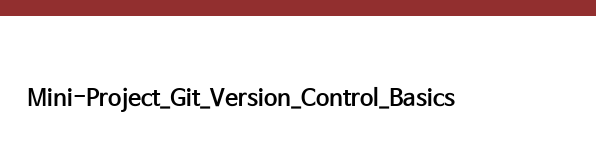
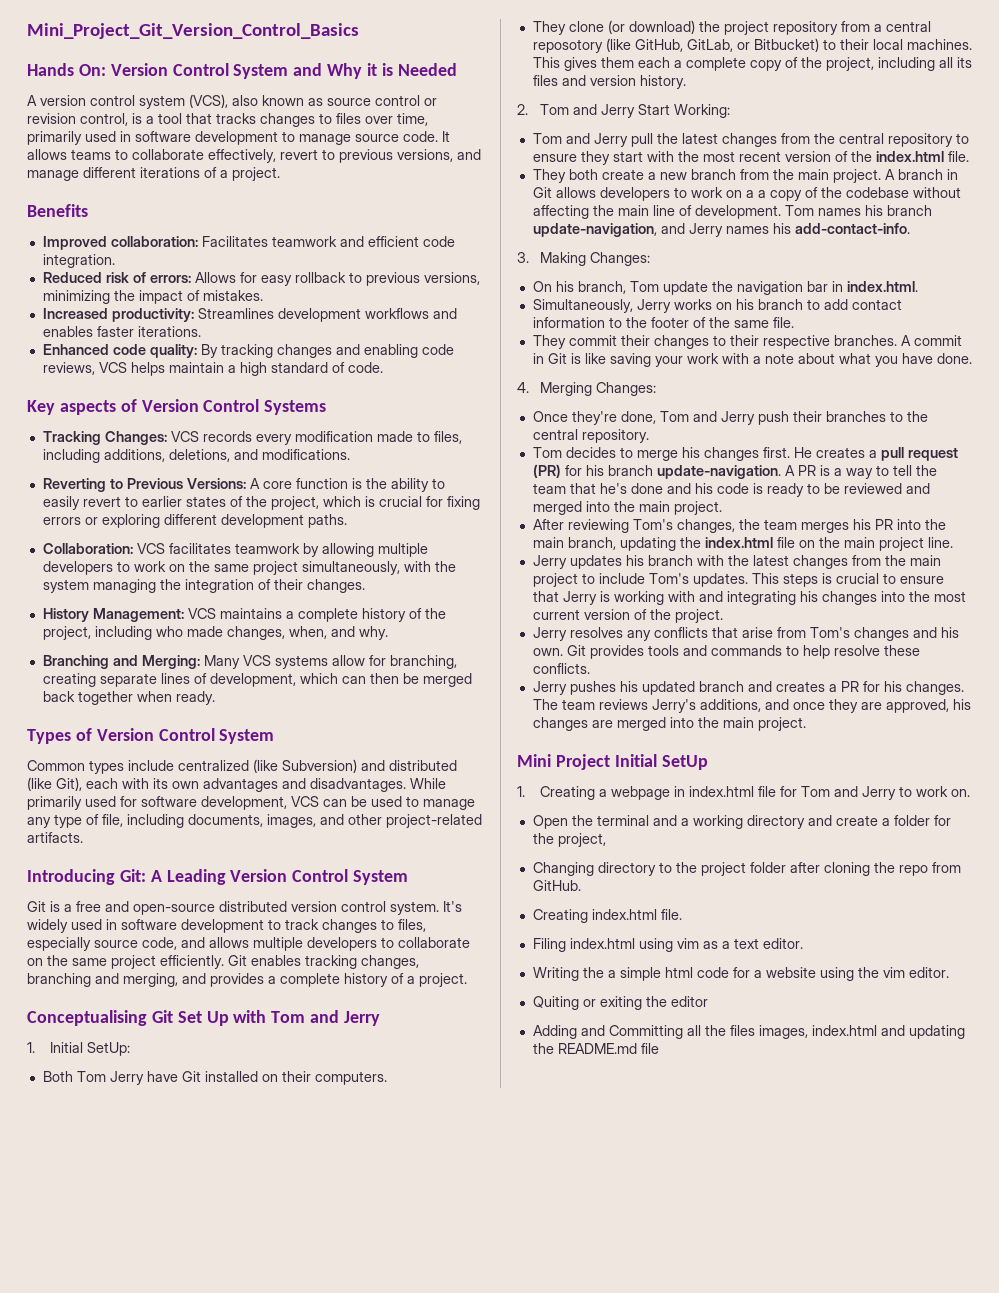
- Mini-Project_Git_Version_Control_Basics
+ Mini_Project_Git_Version_Control_Basics
+ Hands On: Version Control System and Why it is Needed
+ A version control system (VCS), also known as source control or revision control, is a tool that tracks changes to files over time, primarily used in software development to manage source code. It allows teams to collaborate effectively, revert to previous versions, and manage different iterations of a project.
+ Benefits
+ Improved collaboration: Facilitates teamwork and efficient code integration.
+ Reduced risk of errors: Allows for easy rollback to previous versions, minimizing the impact of mistakes.
+ Increased productivity: Streamlines development workflows and enables faster iterations.
+ Enhanced code quality: By tracking changes and enabling code reviews, VCS helps maintain a high standard of code.
+ Key aspects of Version Control Systems
+ Tracking Changes: VCS records every modification made to files, including additions, deletions, and modifications.
+ Reverting to Previous Versions: A core function is the ability to easily revert to earlier states of the project, which is crucial for fixing errors or exploring different development paths.
+ Collaboration: VCS facilitates teamwork by allowing multiple developers to work on the same project simultaneously, with the system managing the integration of their changes.
+ History Management: VCS maintains a complete history of the project, including who made changes, when, and why.
+ Branching and Merging: Many VCS systems allow for branching, creating separate lines of development, which can then be merged back together when ready.
+ Types of Version Control System
+ Common types include centralized (like Subversion) and distributed (like Git), each with its own advantages and disadvantages. While primarily used for software development, VCS can be used to manage any type of file, including documents, images, and other project-related artifacts.
+ Introducing Git: A Leading Version Control System
+ Git is a free and open-source distributed version control system. It's widely used in software development to track changes to files, especially source code, and allows multiple developers to collaborate on the same project efficiently. Git enables tracking changes, branching and merging, and provides a complete history of a project.
+ Conceptualising Git Set Up with Tom and Jerry
+ 1. Initial SetUp:
+ Both Tom Jerry have Git installed on their computers.
+ They clone (or download) the project repository from a central reposotory (like GitHub, GitLab, or Bitbucket) to their local machines. This gives them each a complete copy of the project, including all its files and version history.
+ 2. Tom and Jerry Start Working:
+ Tom and Jerry pull the latest changes from the central repository to ensure they start with the most recent version of the index.html file.
+ They both create a new branch from the main project. A branch in Git allows developers to work on a a copy of the codebase without affecting the main line of development. Tom names his branch update-navigation, and Jerry names his add-contact-info.
+ 3. Making Changes:
+ On his branch, Tom update the navigation bar in index.html.
+ Simultaneously, Jerry works on his branch to add contact information to the footer of the same file.
+ They commit their changes to their respective branches. A commit in Git is like saving your work with a note about what you have done.
+ 4. Merging Changes:
+ Once they're done, Tom and Jerry push their branches to the central repository.
+ Tom decides to merge his changes first. He creates a pull request (PR) for his branch update-navigation. A PR is a way to tell the team that he's done and his code is ready to be reviewed and merged into the main project.
+ After reviewing Tom's changes, the team merges his PR into the main branch, updating the index.html file on the main project line.
+ Jerry updates his branch with the latest changes from the main project to include Tom's updates. This steps is crucial to ensure that Jerry is working with and integrating his changes into the most current version of the project.
+ Jerry resolves any conflicts that arise from Tom's changes and his own. Git provides tools and commands to help resolve these conflicts.
+ Jerry pushes his updated branch and creates a PR for his changes. The team reviews Jerry's additions, and once they are approved, his changes are merged into the main project.
+ Mini Project Initial SetUp
+ 1. Creating a webpage in index.html file for Tom and Jerry to work on.
+ Open the terminal and a working directory and create a folder for the project,
+ Changing directory to the project folder after cloning the repo from GitHub.
+ Creating index.html file.
+ Filing index.html using vim as a text editor.
+ Writing the a simple html code for a website using the vim editor.
+ Quiting or exiting the editor
+ Adding and Committing all the files images, index.html and updating the README.md file

